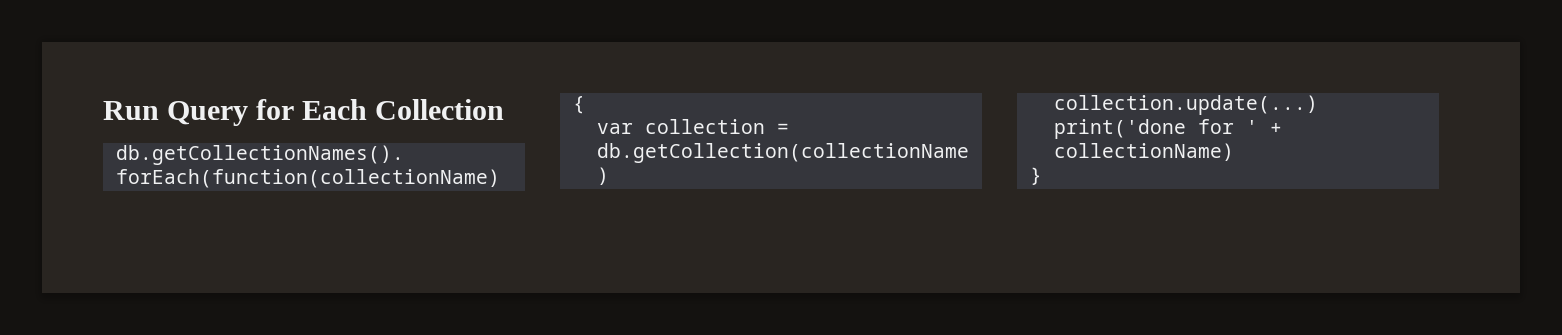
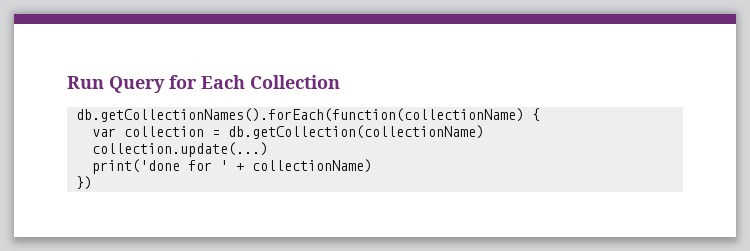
- }
+ })

